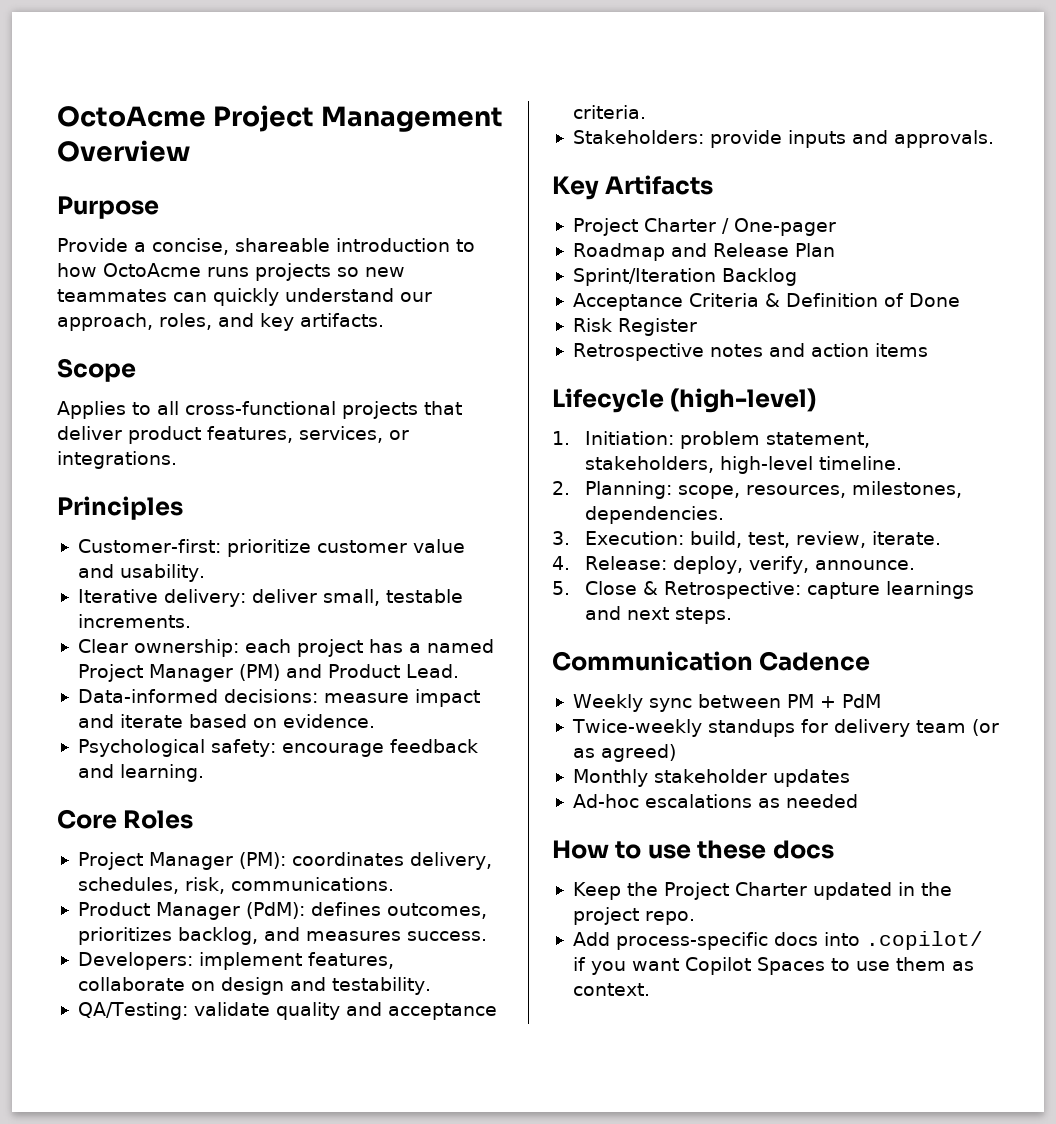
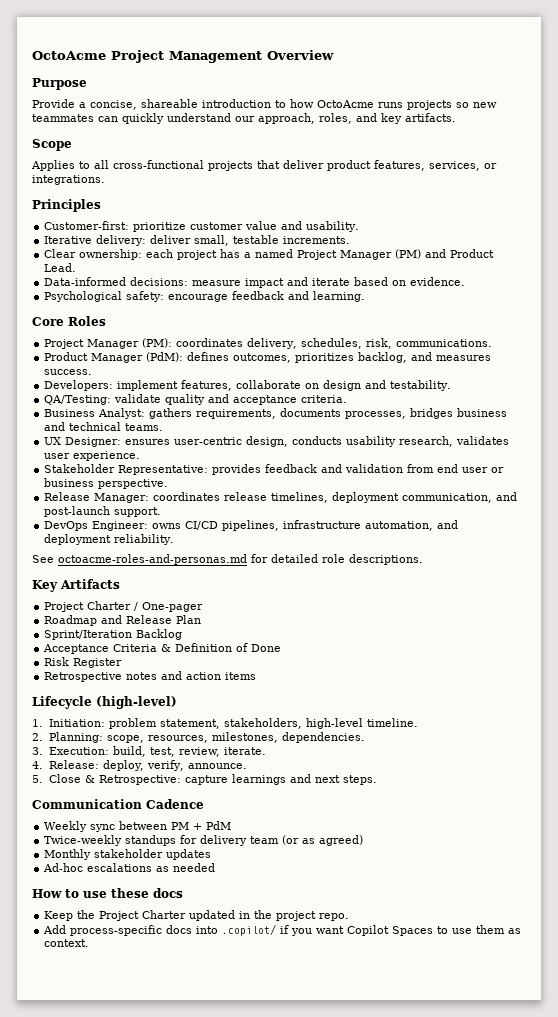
- Stakeholders: provide inputs and approvals.
+ Business Analyst: gathers requirements, documents processes, bridges business and technical teams.
+ UX Designer: ensures user-centric design, conducts usability research, validates user experience.
+ Stakeholder Representative: provides feedback and validation from end user or business perspective.
+ Release Manager: coordinates release timelines, deployment communication, and post-launch support.
+ DevOps Engineer: owns CI/CD pipelines, infrastructure automation, and deployment reliability.
+ See octoacme-roles-and-personas.md for detailed role descriptions.

